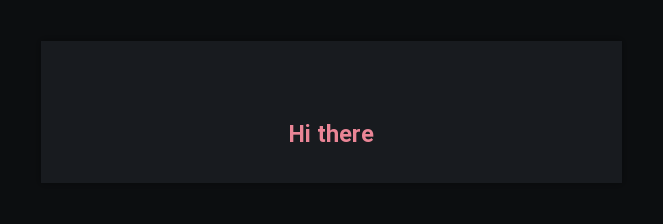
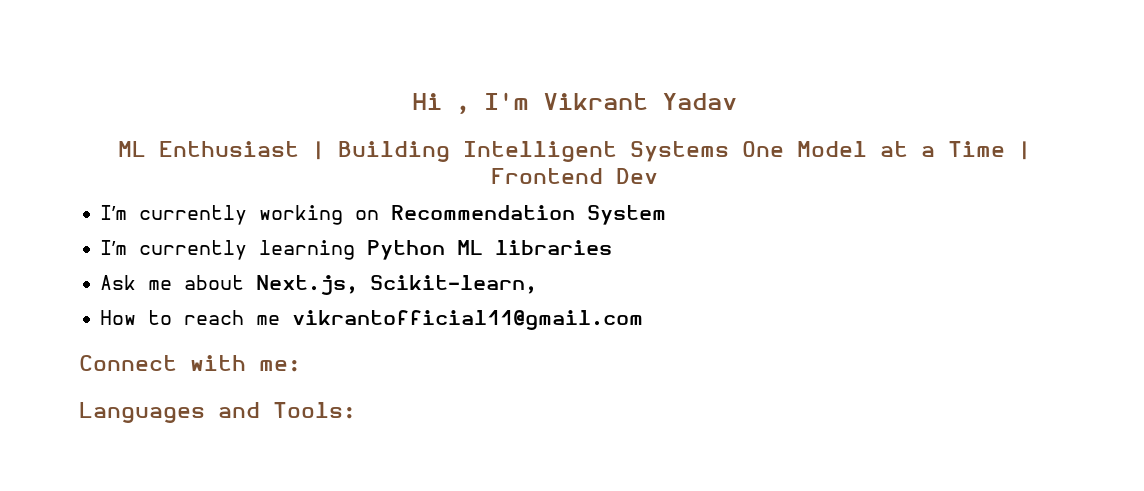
- Hi there
+ Hi , I'm Vikrant Yadav
+ ML Enthusiast | Building Intelligent Systems One Model at a Time | Frontend Dev
+ I’m currently working on Recommendation System
+ I’m currently learning Python ML libraries
+ Ask me about Next.js, Scikit-learn,
+ How to reach me vikrantofficial11@gmail.com
+ Connect with me:
+ Languages and Tools:

